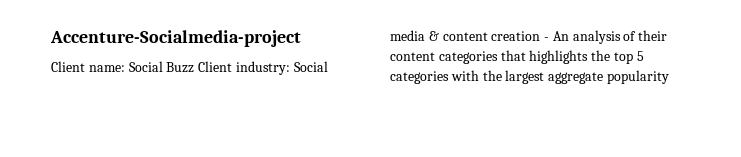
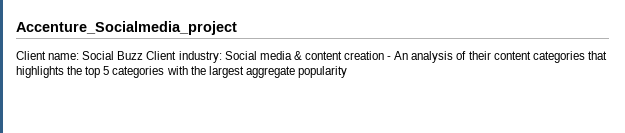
- Accenture-Socialmedia-project
+ Accenture_Socialmedia_project

